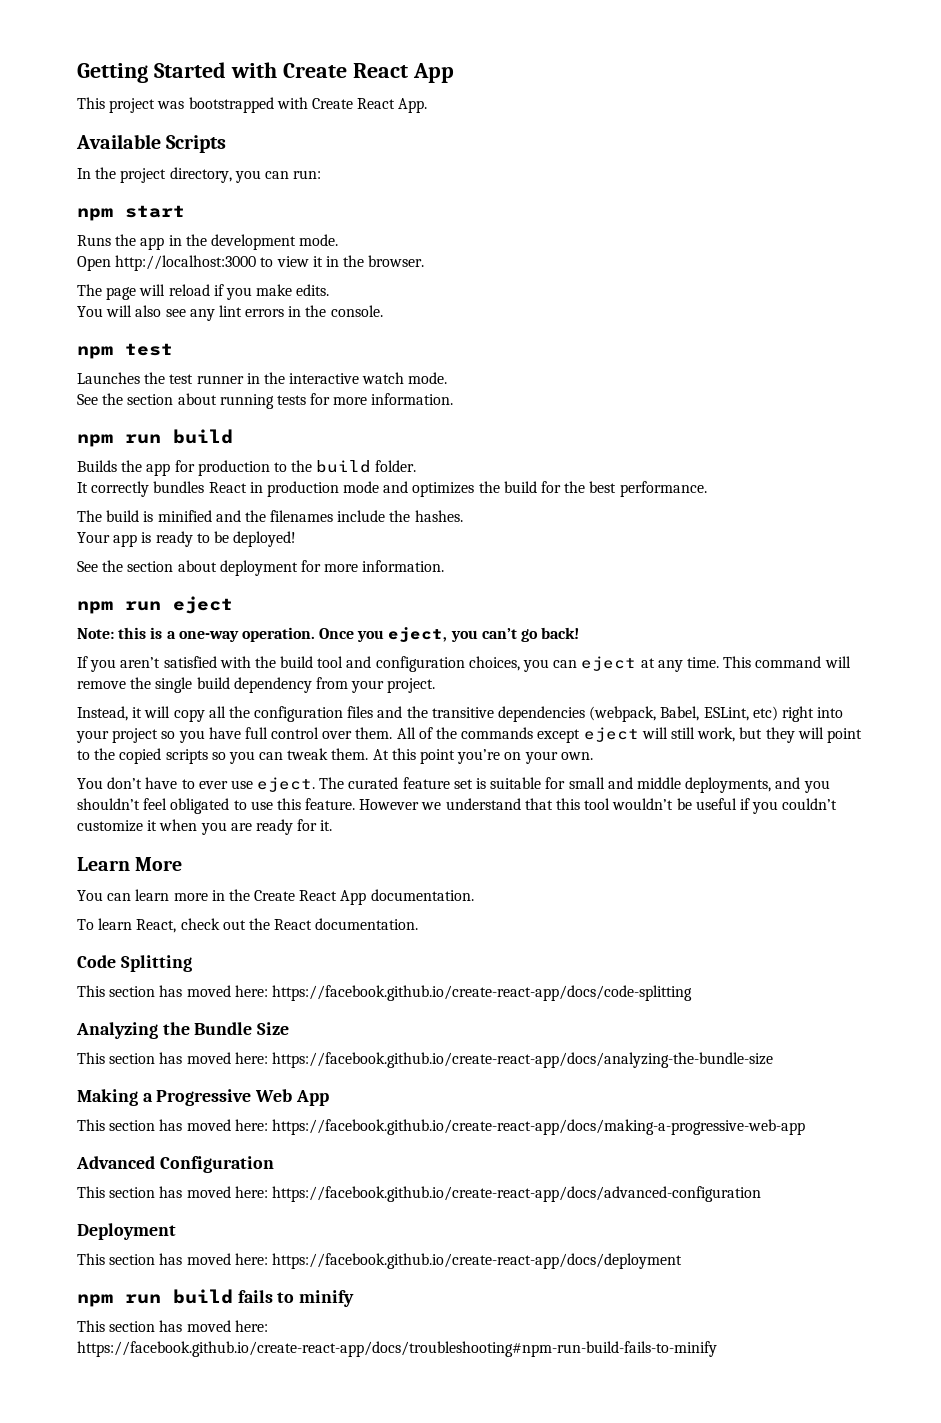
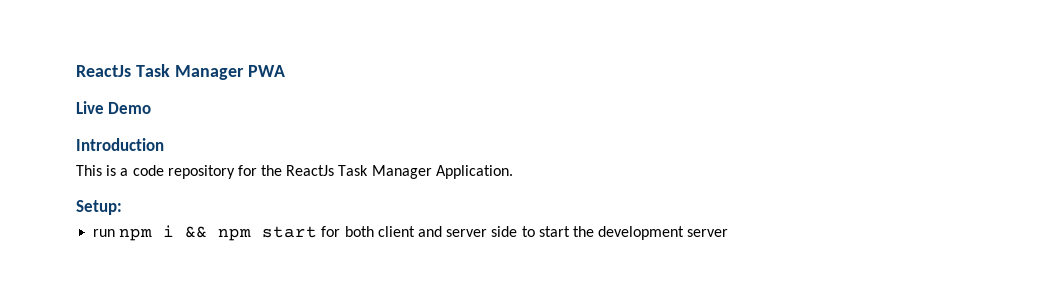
- Getting Started with Create React App
- This project was bootstrapped with Create React App.
- Available Scripts
- In the project directory, you can run:
- npm start
- Runs the app in the development mode.
- Open http://localhost:3000 to view it in the browser.
- The page will reload if you make edits.
- You will also see any lint errors in the console.
- npm test
- Launches the test runner in the interactive watch mode.
- See the section about running tests for more information.
- npm run build
- Builds the app for production to the build folder.
- It correctly bundles React in production mode and optimizes the build for the best performance.
- The build is minified and the filenames include the hashes.
- Your app is ready to be deployed!
- See the section about deployment for more information.
- npm run eject
- Note: this is a one-way operation. Once you eject, you can’t go back!
- If you aren’t satisfied with the build tool and configuration choices, you can eject at any time. This command will remove the single build dependency from your project.
- Instead, it will copy all the configuration files and the transitive dependencies (webpack, Babel, ESLint, etc) right into your project so you have full control over them. All of the commands except eject will still work, but they will point to the copied scripts so you can tweak them. At this point you’re on your own.
- You don’t have to ever use eject. The curated feature set is suitable for small and middle deployments, and you shouldn’t feel obligated to use this feature. However we understand that this tool wouldn’t be useful if you couldn’t customize it when you are ready for it.
- Learn More
- You can learn more in the Create React App documentation.
- To learn React, check out the React documentation.
- Code Splitting
- This section has moved here: https://facebook.github.io/create-react-app/docs/code-splitting
- Analyzing the Bundle Size
- This section has moved here: https://facebook.github.io/create-react-app/docs/analyzing-the-bundle-size
- Making a Progressive Web App
- This section has moved here: https://facebook.github.io/create-react-app/docs/making-a-progressive-web-app
- Advanced Configuration
- This section has moved here: https://facebook.github.io/create-react-app/docs/advanced-configuration
- Deployment
- This section has moved here: https://facebook.github.io/create-react-app/docs/deployment
- npm run build fails to minify
- This section has moved here: https://facebook.github.io/create-react-app/docs/troubleshooting#npm-run-build-fails-to-minify
+ ReactJs Task Manager PWA
+ Live Demo
+ Introduction
+ This is a code repository for the ReactJs Task Manager Application.
+ Setup:
+ run npm i && npm start for both client and server side to start the development server

